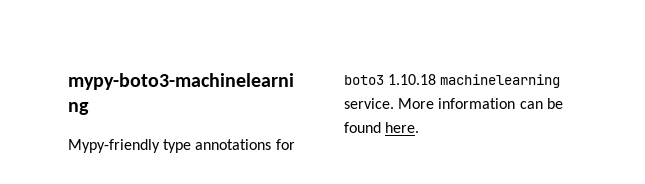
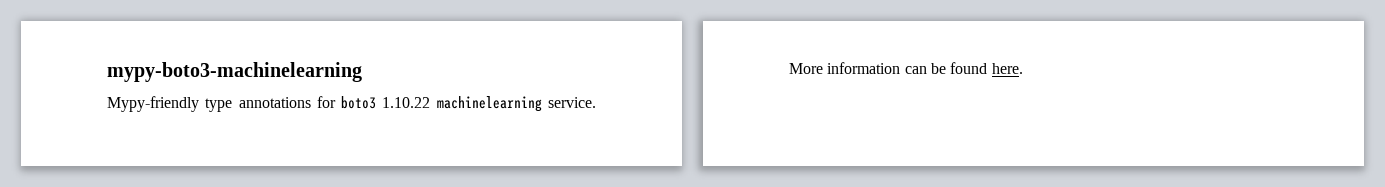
- Mypy-friendly type annotations for boto3 1.10.18 machinelearning service.
+ Mypy-friendly type annotations for boto3 1.10.22 machinelearning service.

